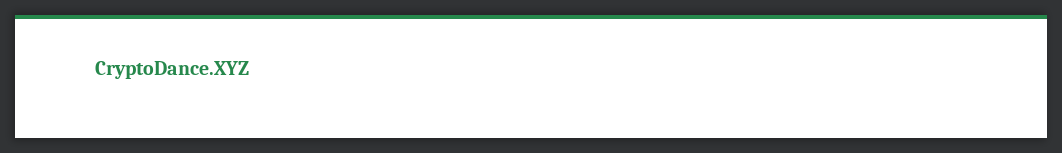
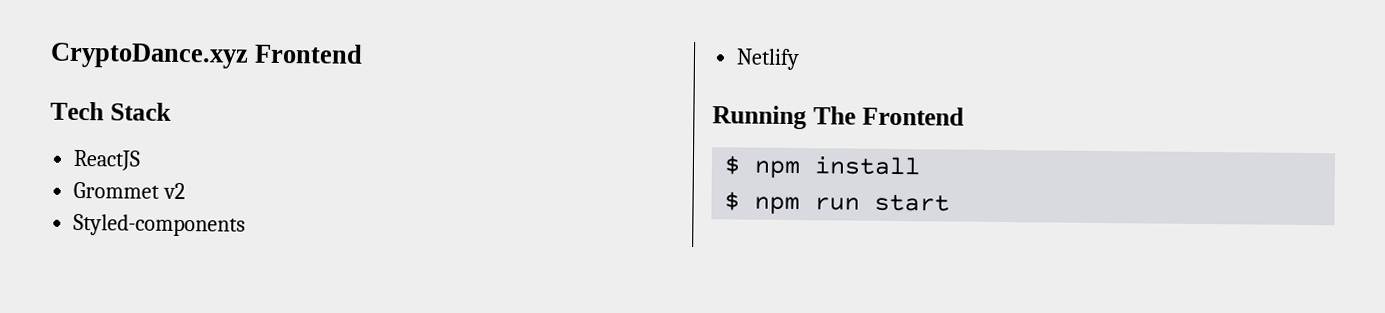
- CryptoDance.XYZ
+ CryptoDance.xyz Frontend
+ Tech Stack
+ ReactJS
+ Grommet v2
+ Styled-components
+ Netlify
+ Running The Frontend
+ $ npm install
+ $ npm run start

